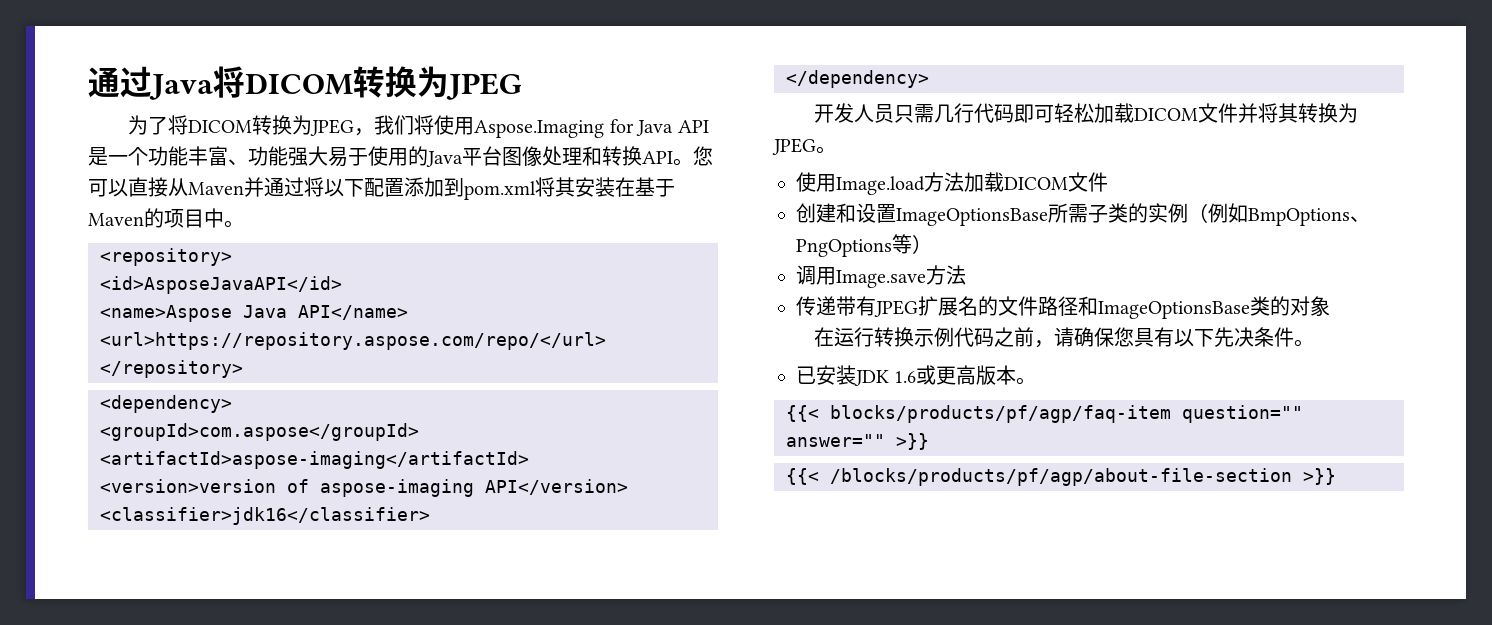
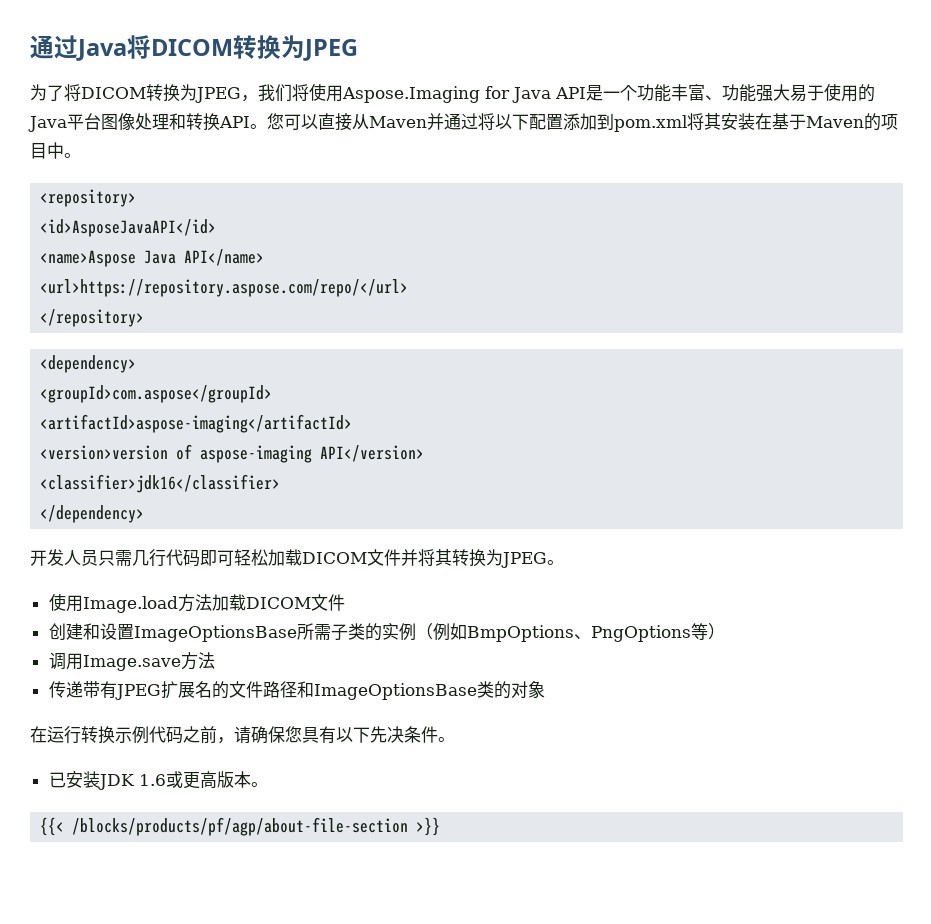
- {{< blocks/products/pf/agp/faq-item question="" answer="" >}}

